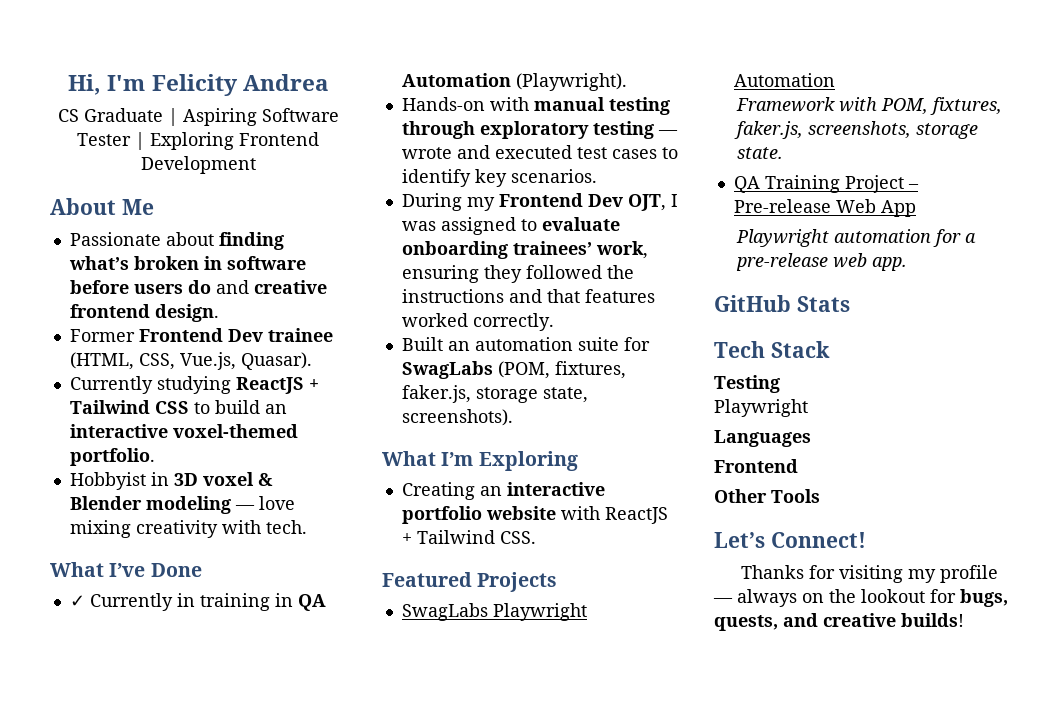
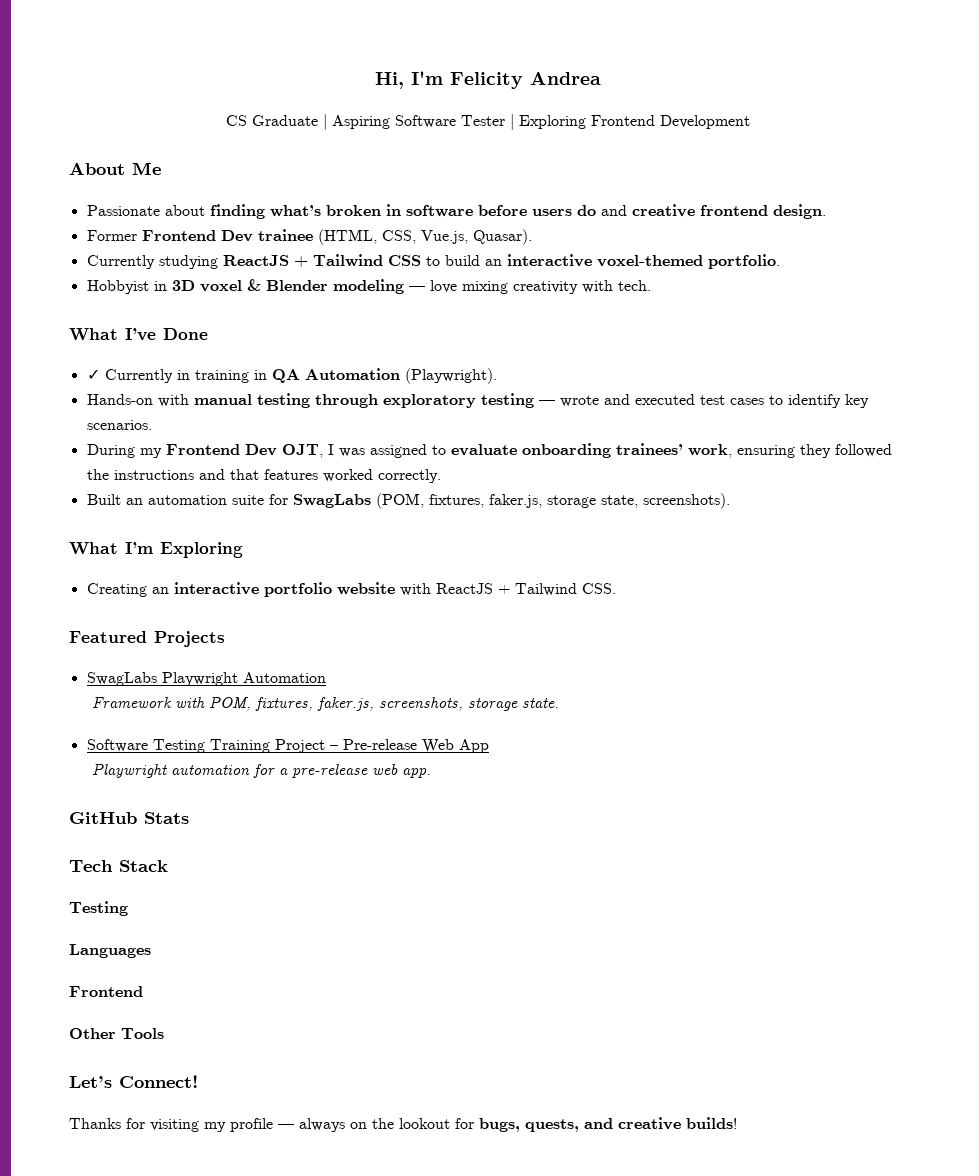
- QA Training Project – Pre-release Web App
+ Software Testing Training Project – Pre-release Web App
  Tech Stack
  Testing
- Playwright

